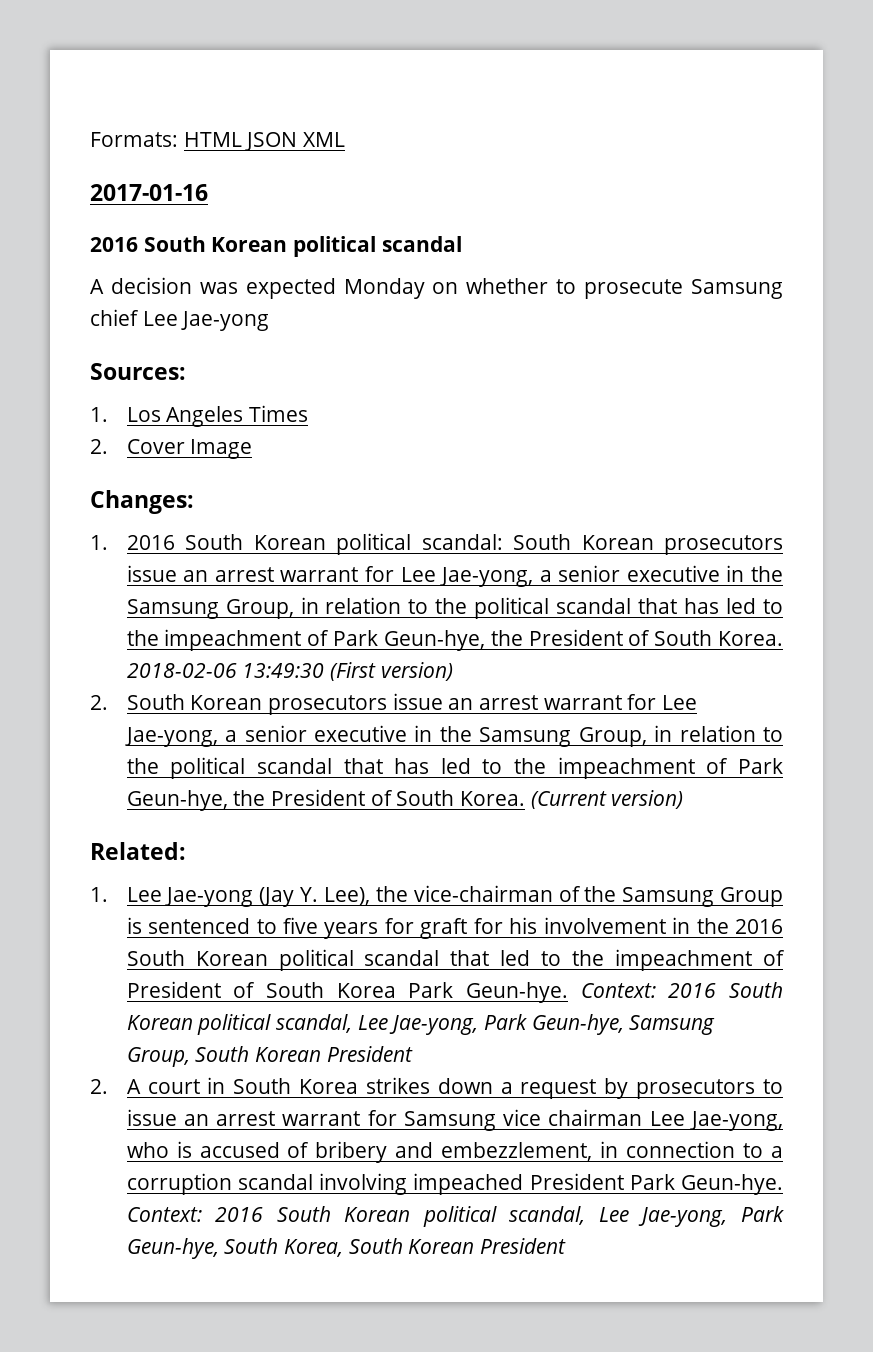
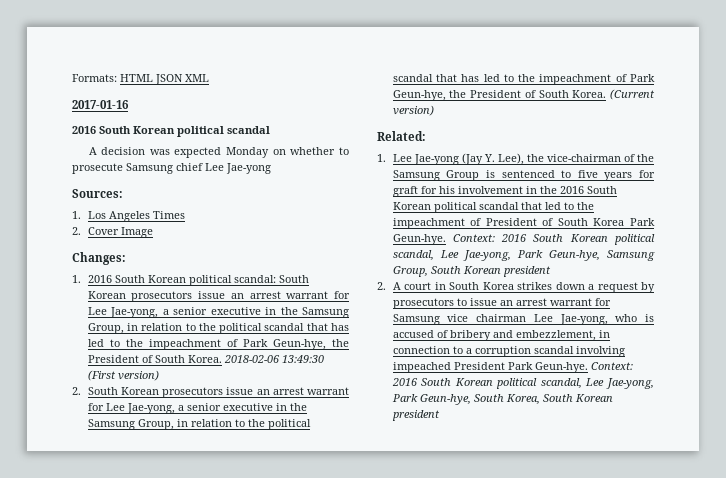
- Context: 2016 South Korean political scandal, Lee Jae-yong, Park Geun-hye, Samsung Group, South Korean President
+ Context: 2016 South Korean political scandal, Lee Jae-yong, Park Geun-hye, Samsung Group, South Korean president
- Context: 2016 South Korean political scandal, Lee Jae-yong, Park Geun-hye, South Korea, South Korean President
+ Context: 2016 South Korean political scandal, Lee Jae-yong, Park Geun-hye, South Korea, South Korean president

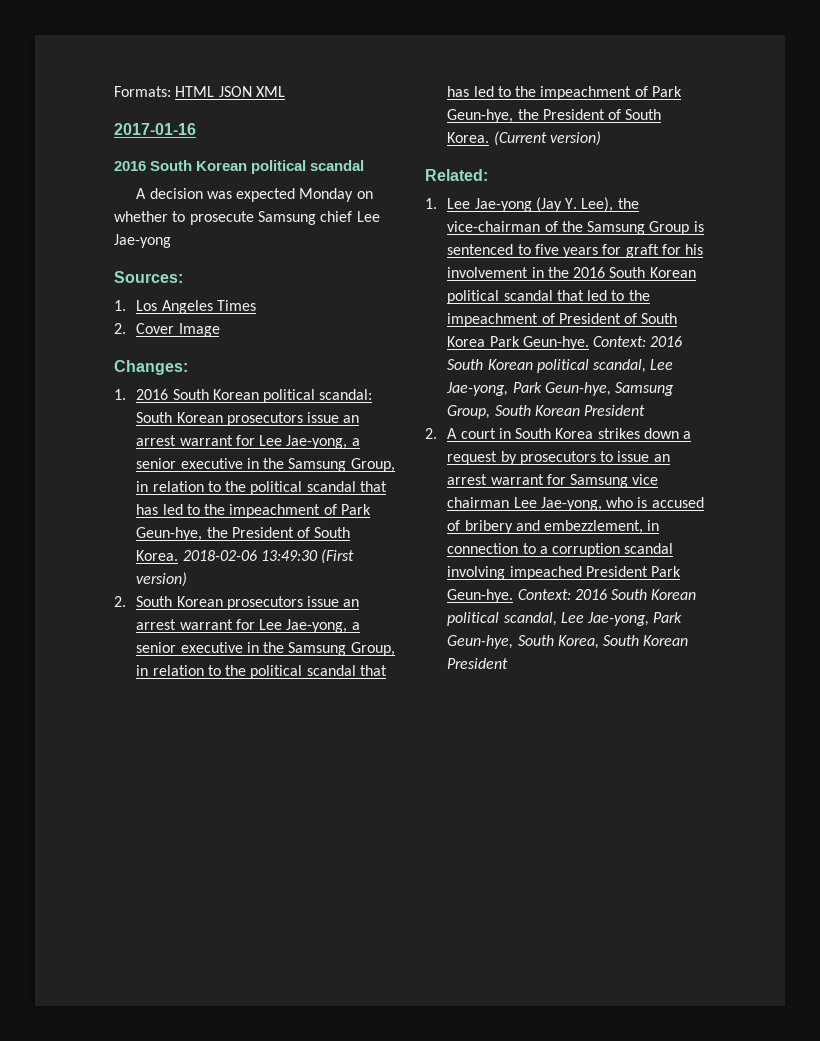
- Context: 2016 South Korean political scandal, Lee Jae-yong, Park Geun-hye, Samsung Group, South Korean president
+ Context: 2016 South Korean political scandal, Lee Jae-yong, Park Geun-hye, Samsung Group, South Korean President
- Context: 2016 South Korean political scandal, Lee Jae-yong, Park Geun-hye, South Korea, South Korean president
+ Context: 2016 South Korean political scandal, Lee Jae-yong, Park Geun-hye, South Korea, South Korean President

